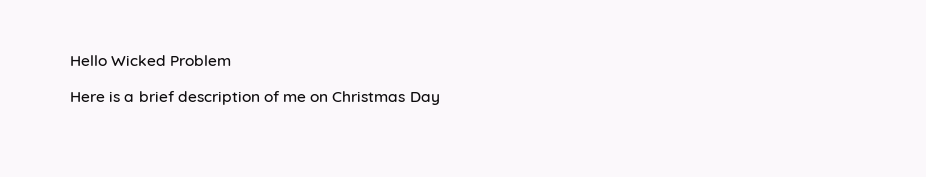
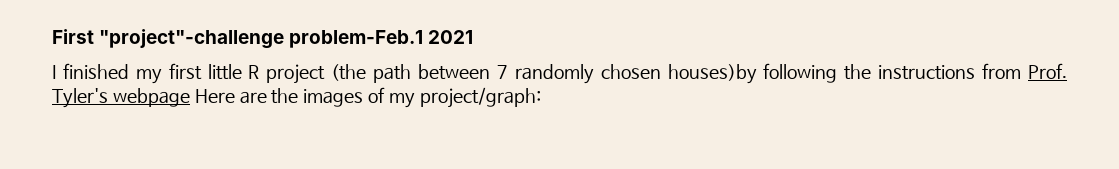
- Hello Wicked Problem
- Here is a brief description of me on Christmas Day
+ First "project"-challenge problem-Feb.1 2021
+ I finished my first little R project (the path between 7 randomly chosen houses)by following the instructions from Prof. Tyler's webpage Here are the images of my project/graph:

